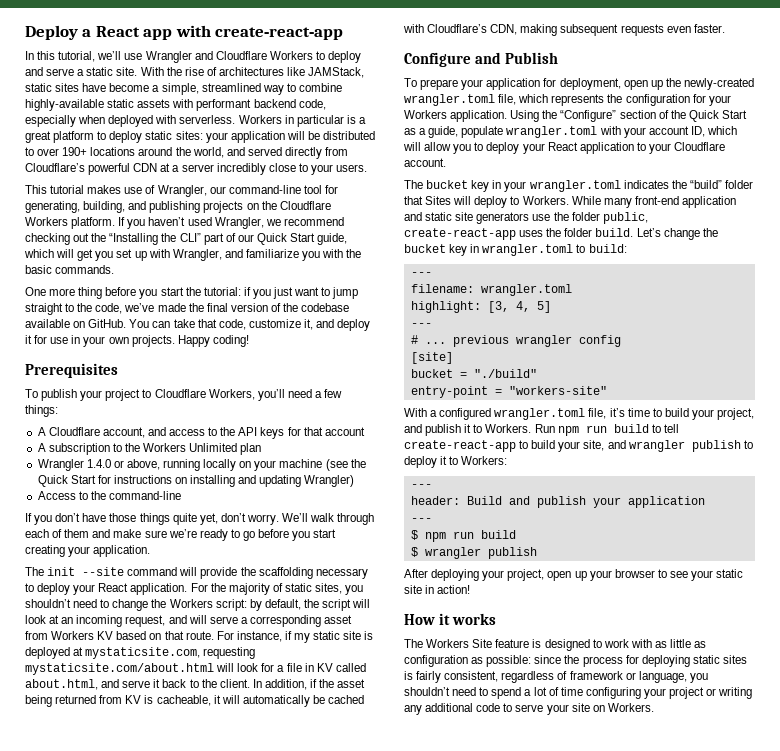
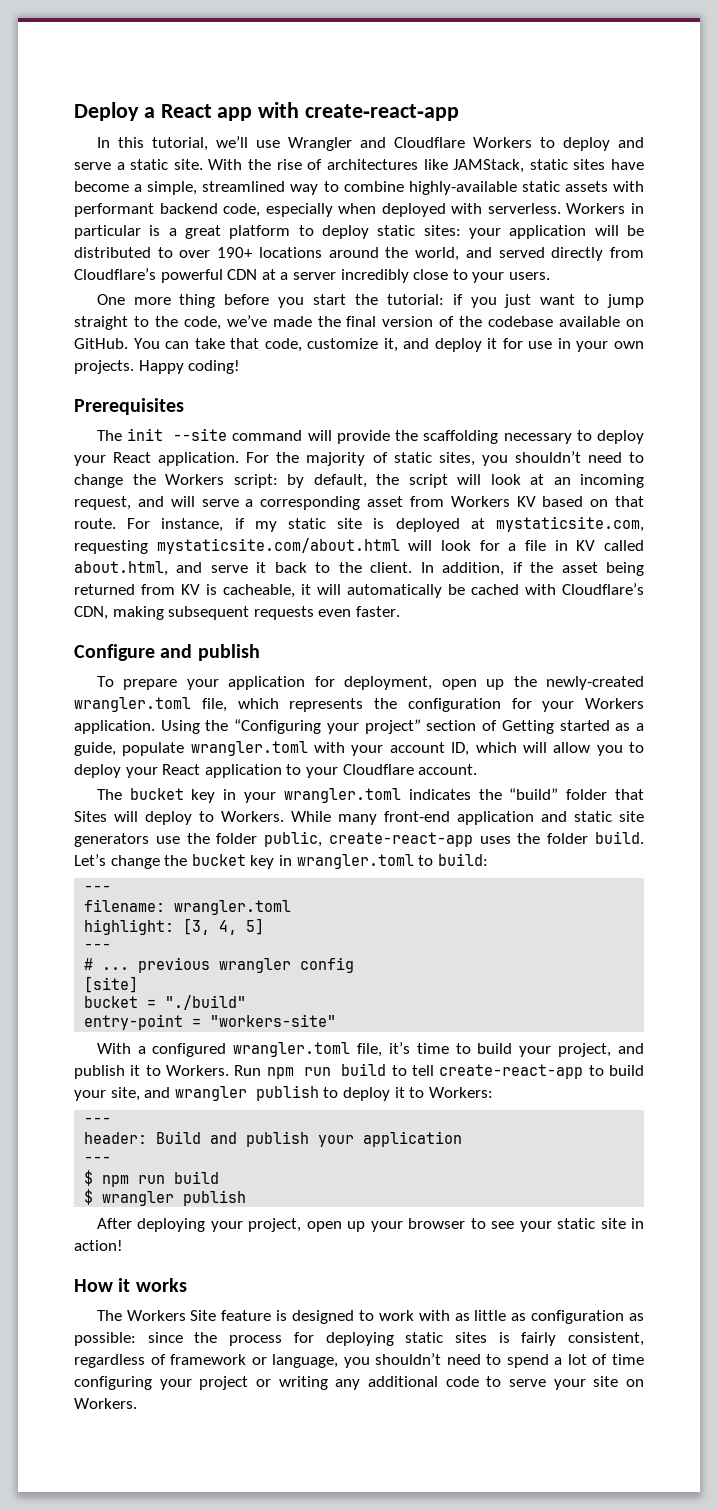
- This tutorial makes use of Wrangler, our command-line tool for generating, building, and publishing projects on the Cloudflare Workers platform. If you haven’t used Wrangler, we recommend checking out the “Installing the CLI” part of our Quick Start guide, which will get you set up with Wrangler, and familiarize you with the basic commands.
- To publish your project to Cloudflare Workers, you’ll need a few things:
- A Cloudflare account, and access to the API keys for that account
- A subscription to the Workers Unlimited plan
- Wrangler 1.4.0 or above, running locally on your machine (see the Quick Start for instructions on installing and updating Wrangler)
- Access to the command-line
- If you don’t have those things quite yet, don’t worry. We’ll walk through each of them and make sure we’re ready to go before you start creating your application.
- Configure and Publish
+ Configure and publish
- Using the “Configure” section of the Quick Start as a guide, populate wrangler.toml with your account ID, which will allow you to deploy your React application to your Cloudflare account.
+ Using the “Configuring your project” section of Getting started as a guide, populate wrangler.toml with your account ID, which will allow you to deploy your React application to your Cloudflare account.

